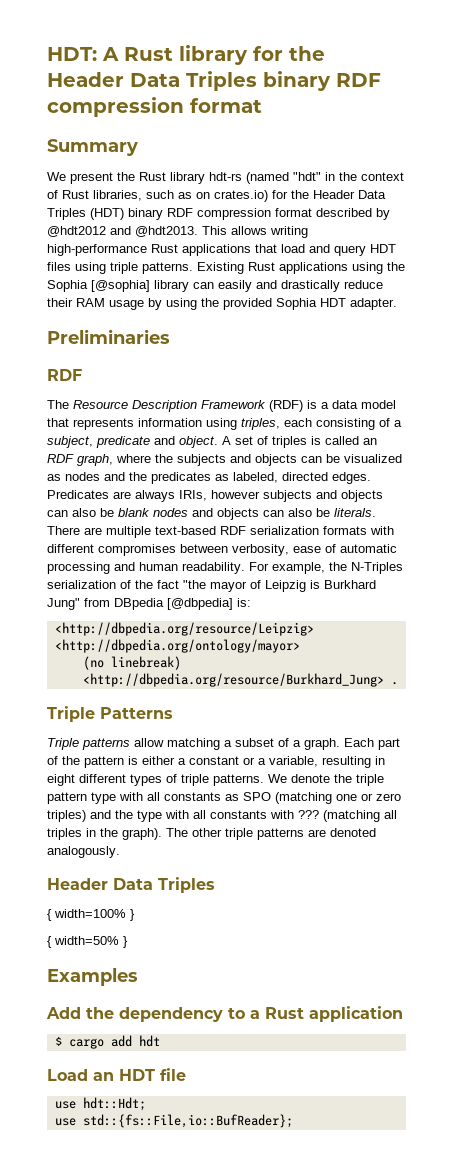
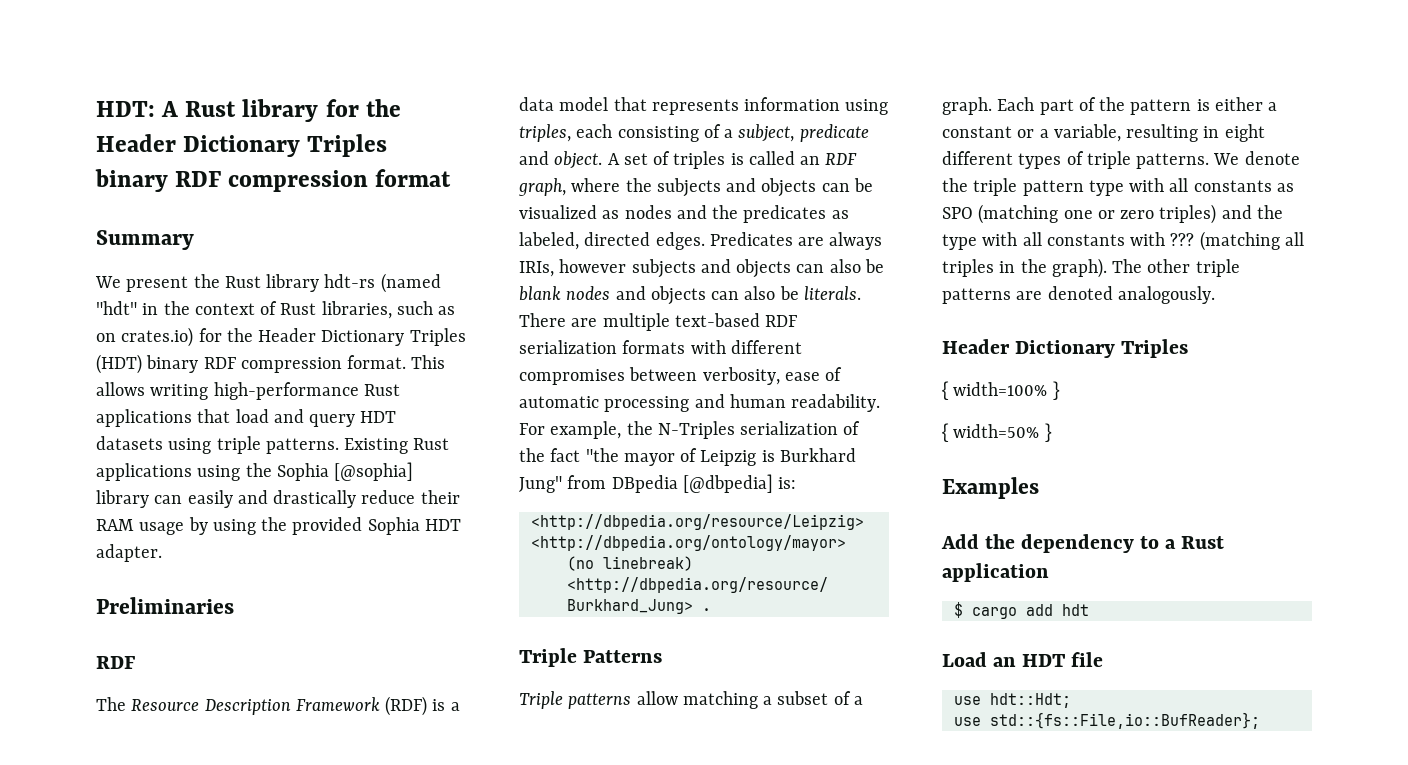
- HDT: A Rust library for the Header Data Triples binary RDF compression format
+ HDT: A Rust library for the Header Dictionary Triples binary RDF compression format
- We present the Rust library hdt-rs (named "hdt" in the context of Rust libraries, such as on crates.io) for the Header Data Triples (HDT) binary RDF compression format described by @hdt2012 and @hdt2013.
+ We present the Rust library hdt-rs (named "hdt" in the context of Rust libraries, such as on crates.io) for the Header Dictionary Triples (HDT) binary RDF compression format.
- This allows writing high-performance Rust applications that load and query HDT files using triple patterns.
+ This allows writing high-performance Rust applications that load and query HDT datasets using triple patterns.
  The other triple patterns are denoted analogously.
- Header Data Triples
+ Header Dictionary Triples

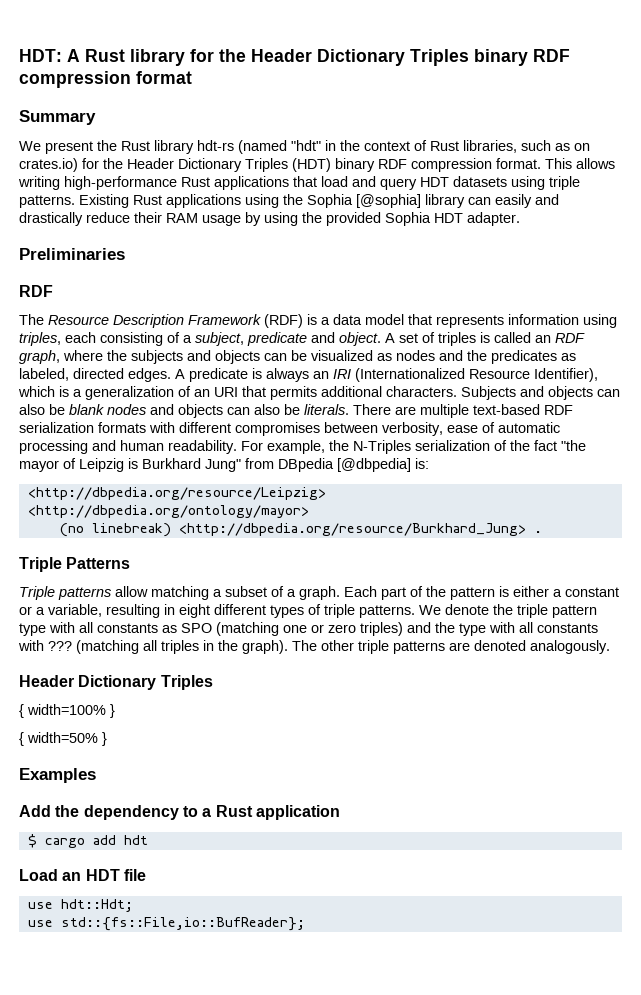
- Predicates are always IRIs, however subjects and objects can also be blank nodes and objects can also be literals.
+ A predicate is always an IRI (Internationalized Resource Identifier), which is a generalization of an URI that permits additional characters. Subjects and objects can also be blank nodes and objects can also be literals.

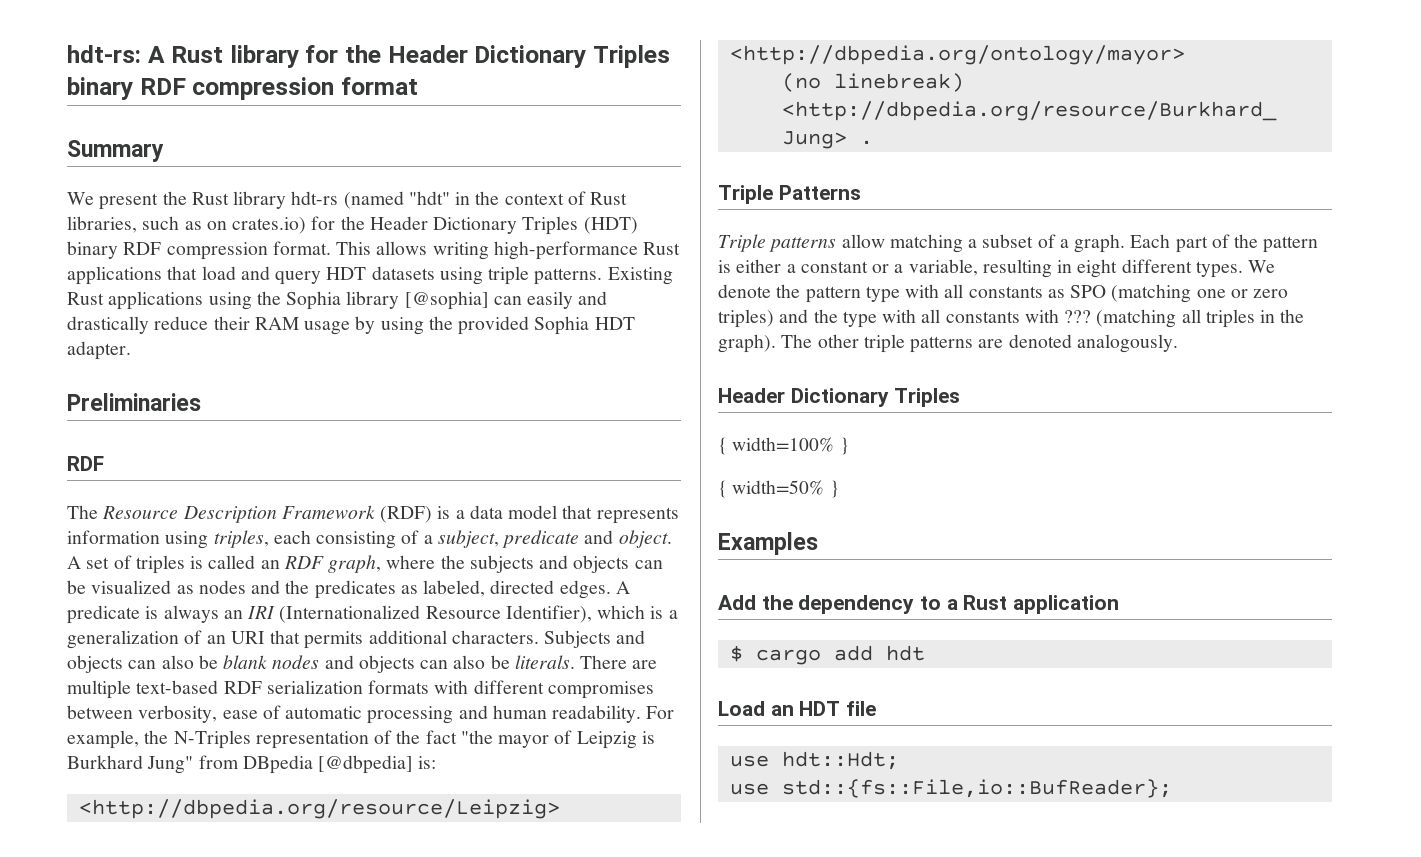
- HDT: A Rust library for the Header Dictionary Triples binary RDF compression format
+ hdt-rs: A Rust library for the Header Dictionary Triples binary RDF compression format
- Existing Rust applications using the Sophia [@sophia] library can easily and drastically reduce their RAM usage by using the provided Sophia HDT adapter.
+ Existing Rust applications using the Sophia library [@sophia] can easily and drastically reduce their RAM usage by using the provided Sophia HDT adapter.
- For example, the N-Triples serialization of the fact "the mayor of Leipzig is Burkhard Jung" from DBpedia [@dbpedia] is:
+ For example, the N-Triples representation of the fact "the mayor of Leipzig is Burkhard Jung" from DBpedia [@dbpedia] is:
- Each part of the pattern is either a constant or a variable, resulting in eight different types of triple patterns.
+ Each part of the pattern is either a constant or a variable, resulting in eight different types.
- We denote the triple pattern type with all constants as SPO (matching one or zero triples) and the type with all constants with ???
+ We denote the pattern type with all constants as SPO (matching one or zero triples) and the type with all constants with ???

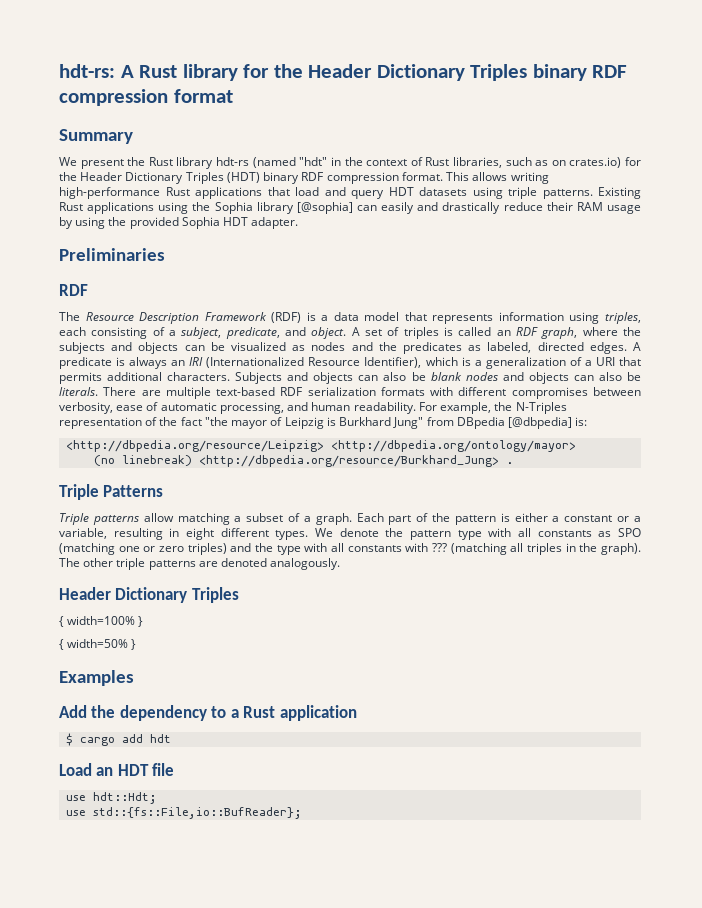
- The Resource Description Framework (RDF) is a data model that represents information using triples, each consisting of a subject, predicate and object.
+ The Resource Description Framework (RDF) is a data model that represents information using triples, each consisting of a subject, predicate, and object.
- A predicate is always an IRI (Internationalized Resource Identifier), which is a generalization of an URI that permits additional characters.
+ A predicate is always an IRI (Internationalized Resource Identifier), which is a generalization of a URI that permits additional characters.
- There are multiple text-based RDF serialization formats with different compromises between verbosity, ease of automatic processing and human readability.
+ There are multiple text-based RDF serialization formats with different compromises between verbosity, ease of automatic processing, and human readability.

